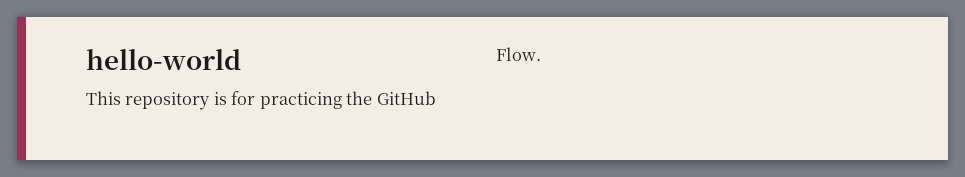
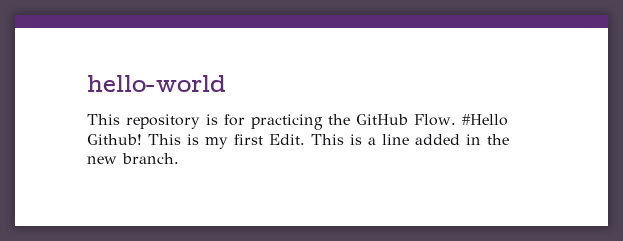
+ #Hello Github! This is my first Edit. This is a line added in the new branch.

